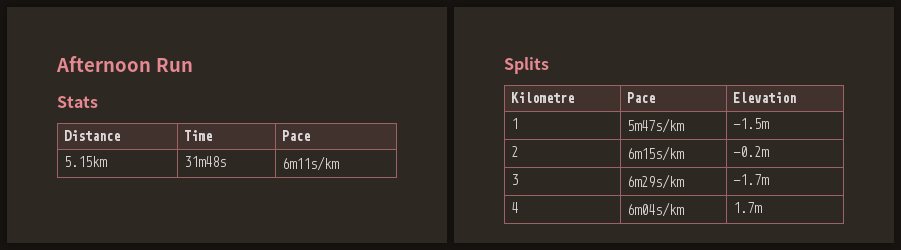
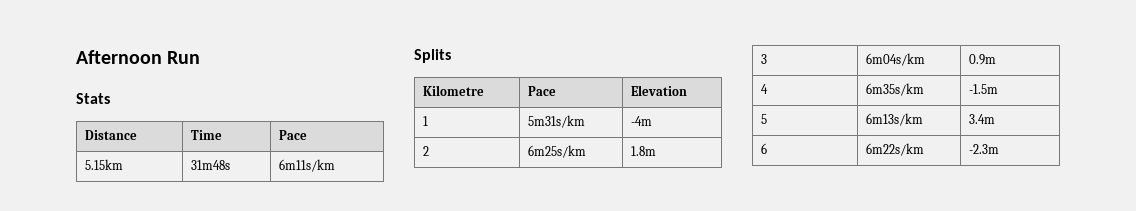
- 1 | 5m47s/km | -1.5m
- 2 | 6m15s/km | -0.2m
- 3 | 6m29s/km | -1.7m
- 4 | 6m04s/km | 1.7m
+ 1 | 5m31s/km | -4m
+ 2 | 6m25s/km | 1.8m
+ 3 | 6m04s/km | 0.9m
+ 4 | 6m35s/km | -1.5m
+ 5 | 6m13s/km | 3.4m
+ 6 | 6m22s/km | -2.3m

